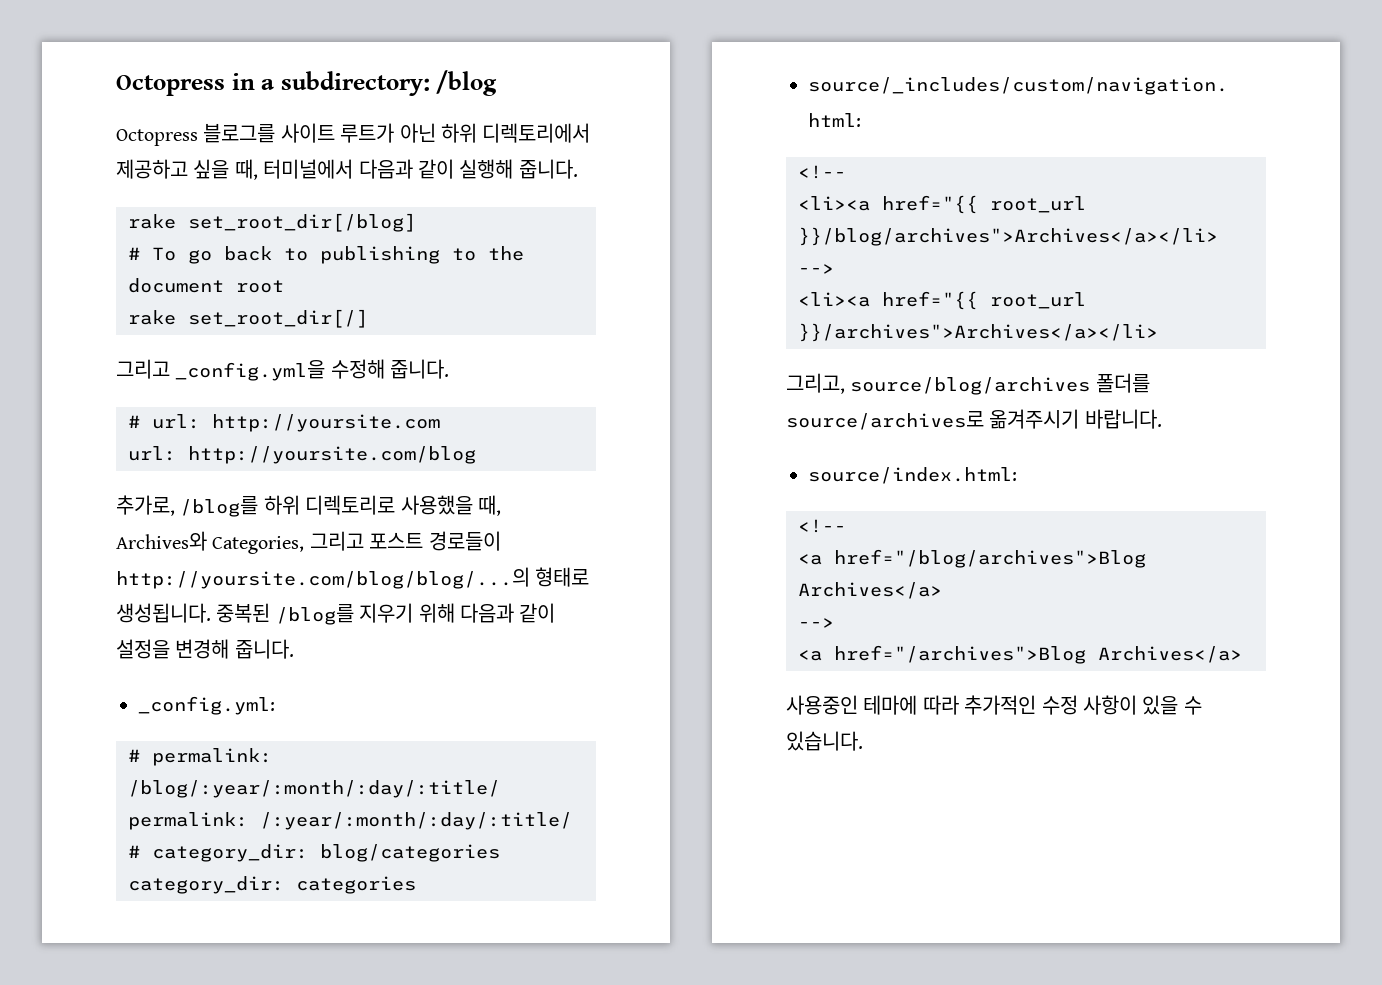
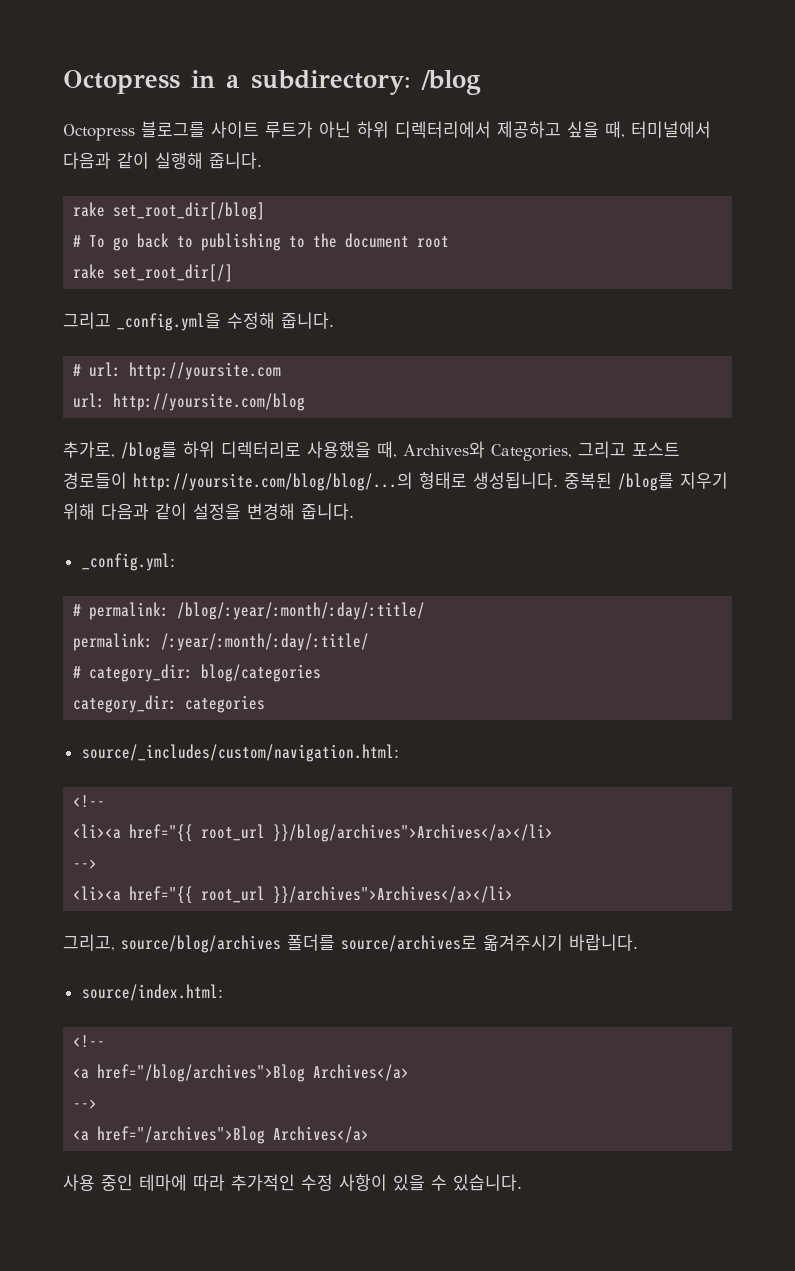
- Octopress 블로그를 사이트 루트가 아닌 하위 디렉토리에서 제공하고 싶을 때, 터미널에서 다음과 같이 실행해 줍니다.
+ Octopress 블로그를 사이트 루트가 아닌 하위 디렉터리에서 제공하고 싶을 때, 터미널에서 다음과 같이 실행해 줍니다.
- 추가로, /blog를 하위 디렉토리로 사용했을 때, Archives와 Categories, 그리고 포스트 경로들이 http://yoursite.com/blog/blog/...의 형태로 생성됩니다.
+ 추가로, /blog를 하위 디렉터리로 사용했을 때, Archives와 Categories, 그리고 포스트 경로들이 http://yoursite.com/blog/blog/...의 형태로 생성됩니다.
- 사용중인 테마에 따라 추가적인 수정 사항이 있을 수 있습니다.
+ 사용 중인 테마에 따라 추가적인 수정 사항이 있을 수 있습니다.

